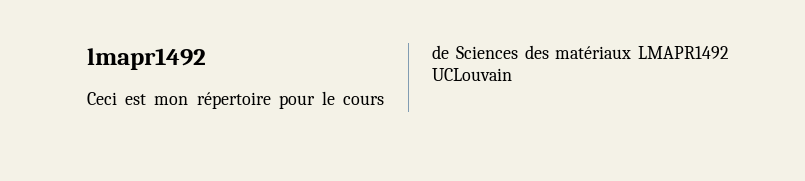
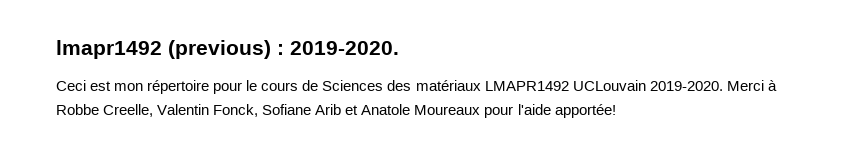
- lmapr1492
+ lmapr1492 (previous) : 2019-2020.
- Ceci est mon répertoire pour le cours de Sciences des matériaux LMAPR1492 UCLouvain
+ Ceci est mon répertoire pour le cours de Sciences des matériaux LMAPR1492 UCLouvain 2019-2020. Merci à Robbe Creelle, Valentin Fonck, Sofiane Arib et Anatole Moureaux pour l'aide apportée!

